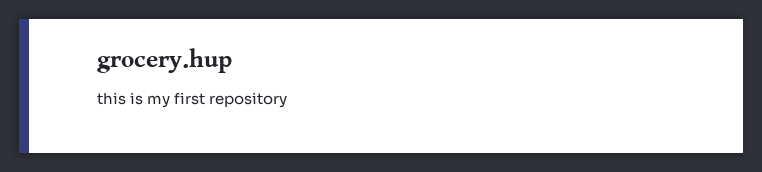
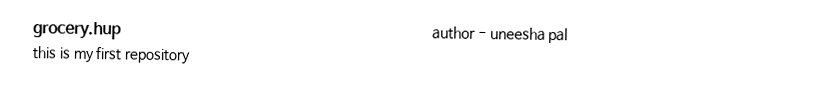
+ author - uneesha pal

